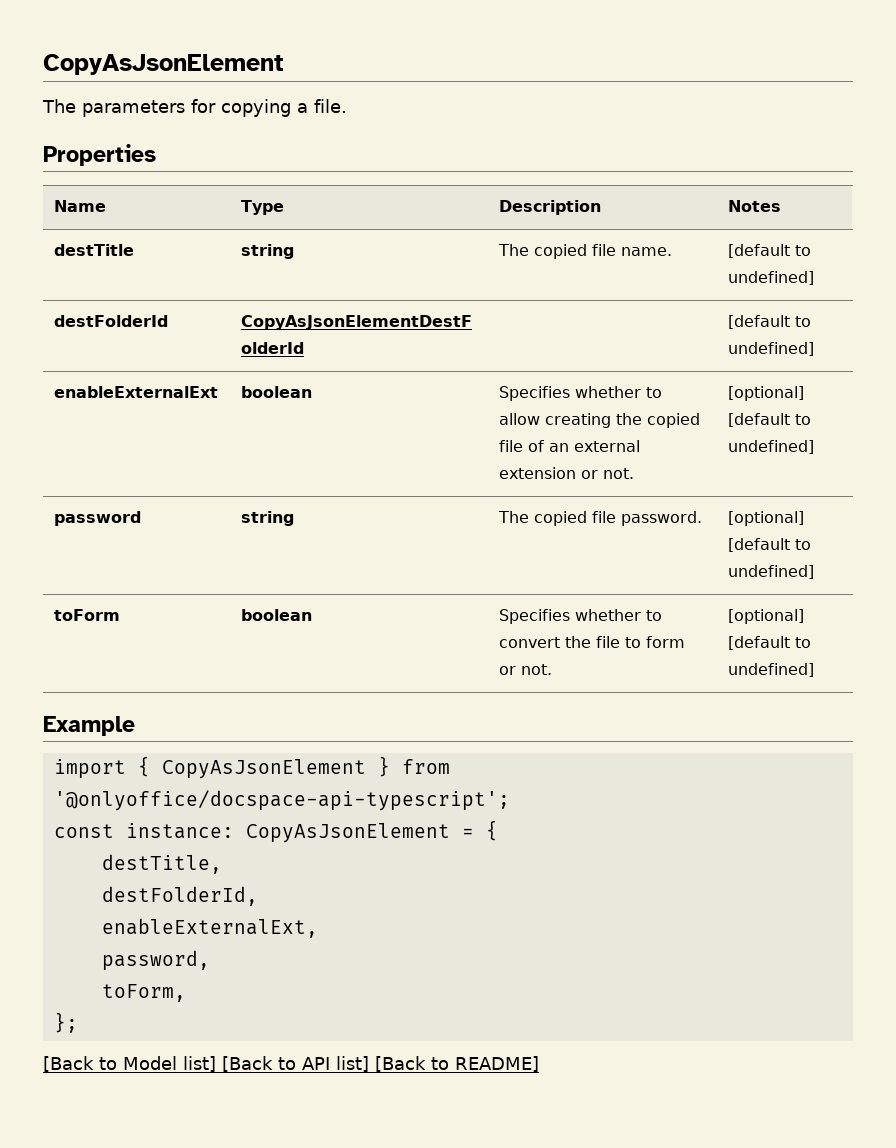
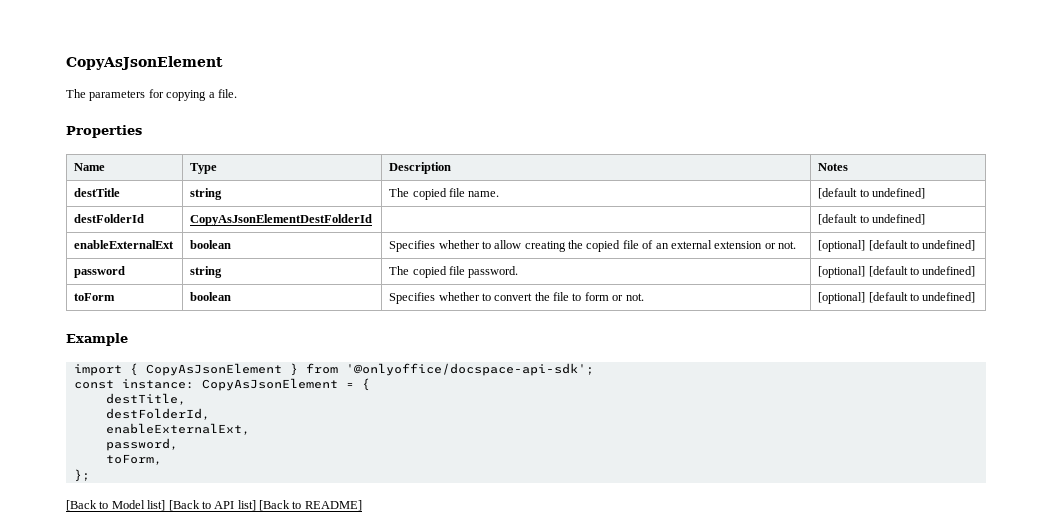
- import { CopyAsJsonElement } from '@onlyoffice/docspace-api-typescript';
+ import { CopyAsJsonElement } from '@onlyoffice/docspace-api-sdk';

